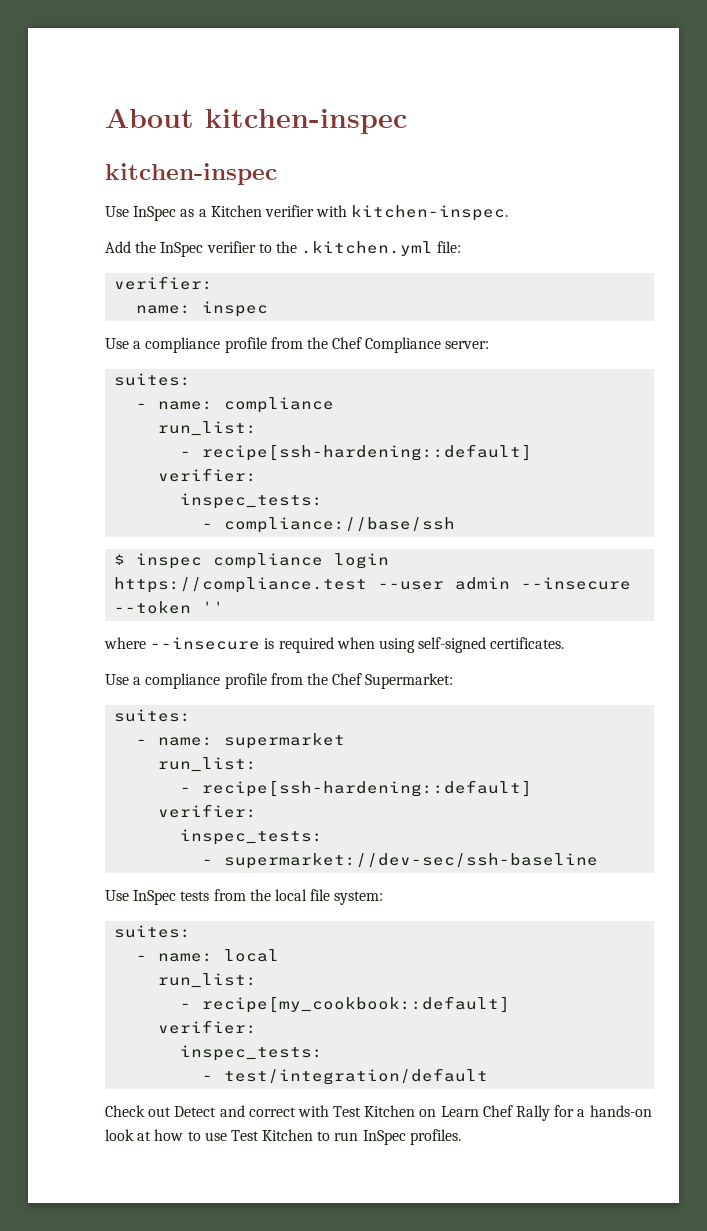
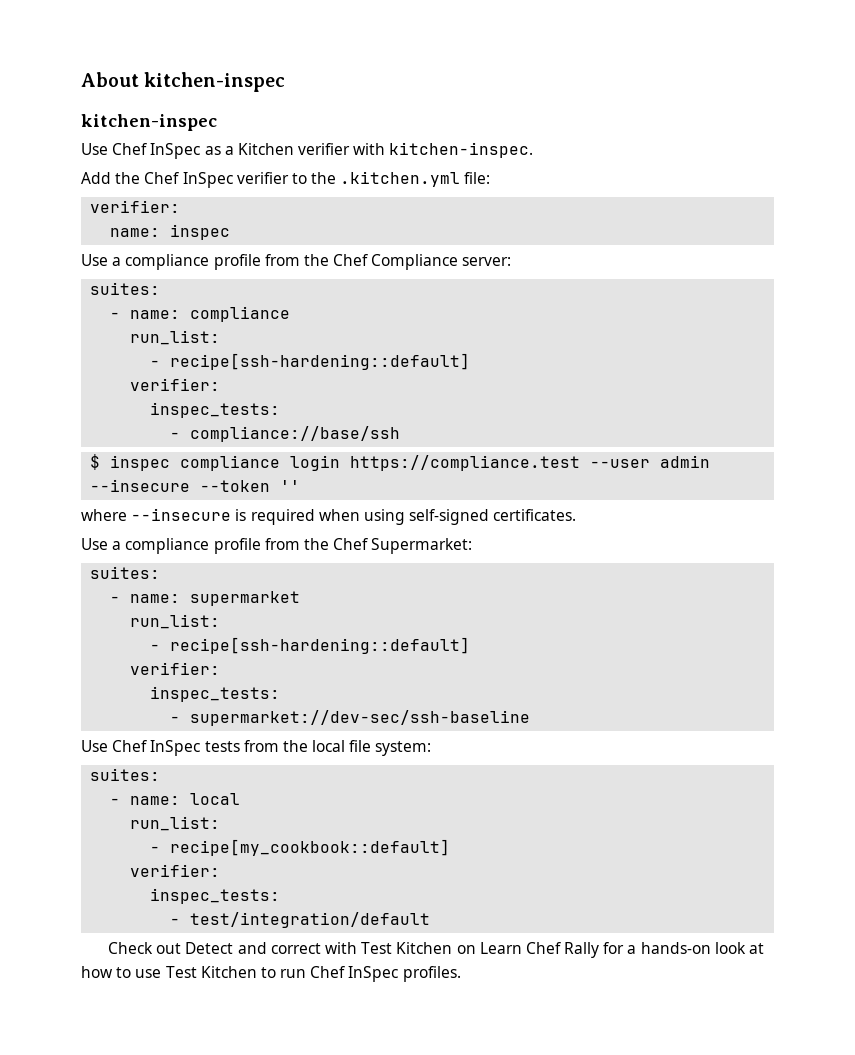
- Use InSpec as a Kitchen verifier with kitchen-inspec.
+ Use Chef InSpec as a Kitchen verifier with kitchen-inspec.
- Add the InSpec verifier to the .kitchen.yml file:
+ Add the Chef InSpec verifier to the .kitchen.yml file:
- Use InSpec tests from the local file system:
+ Use Chef InSpec tests from the local file system:
- Check out Detect and correct with Test Kitchen on Learn Chef Rally for a hands-on look at how to use Test Kitchen to run InSpec profiles.
+ Check out Detect and correct with Test Kitchen on Learn Chef Rally for a hands-on look at how to use Test Kitchen to run Chef InSpec profiles.

